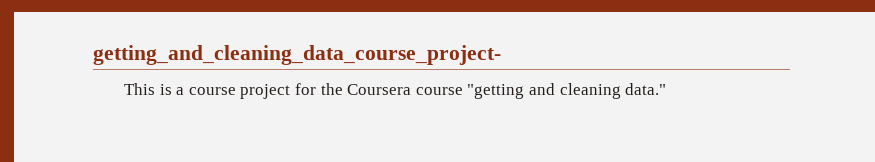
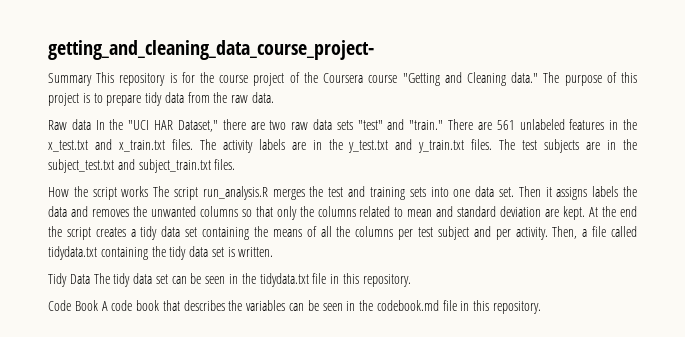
- This is a course project for the Coursera course "getting and cleaning data."
+ Summary This repository is for the course project of the Coursera course "Getting and Cleaning data." The purpose of this project is to prepare tidy data from the raw data.
+ Raw data In the "UCI HAR Dataset," there are two raw data sets "test" and "train." There are 561 unlabeled features in the x_test.txt and x_train.txt files. The activity labels are in the y_test.txt and y_train.txt files. The test subjects are in the subject_test.txt and subject_train.txt files.
+ How the script works The script run_analysis.R merges the test and training sets into one data set. Then it assigns labels the data and removes the unwanted columns so that only the columns related to mean and standard deviation are kept. At the end the script creates a tidy data set containing the means of all the columns per test subject and per activity. Then, a file called tidydata.txt containing the tidy data set is written.
+ Tidy Data The tidy data set can be seen in the tidydata.txt file in this repository.
+ Code Book A code book that describes the variables can be seen in the codebook.md file in this repository.

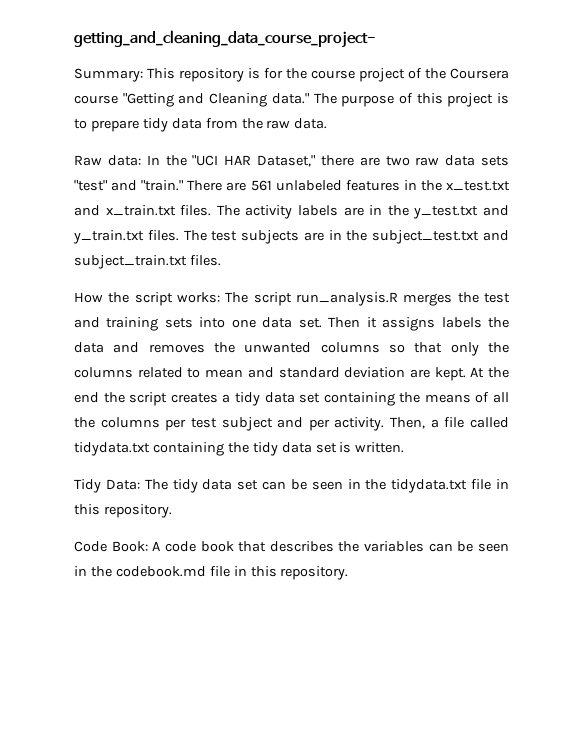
- Summary This repository is for the course project of the Coursera course "Getting and Cleaning data."
+ Summary: This repository is for the course project of the Coursera course "Getting and Cleaning data."
- Raw data In the "UCI HAR Dataset," there are two raw data sets "test" and "train."
+ Raw data: In the "UCI HAR Dataset," there are two raw data sets "test" and "train."
- How the script works The script run_analysis.R merges the test and training sets into one data set.
+ How the script works: The script run_analysis.R merges the test and training sets into one data set.
- Tidy Data The tidy data set can be seen in the tidydata.txt file in this repository.
+ Tidy Data: The tidy data set can be seen in the tidydata.txt file in this repository.
- Code Book A code book that describes the variables can be seen in the codebook.md file in this repository.
+ Code Book: A code book that describes the variables can be seen in the codebook.md file in this repository.

